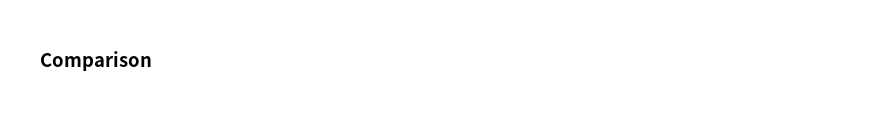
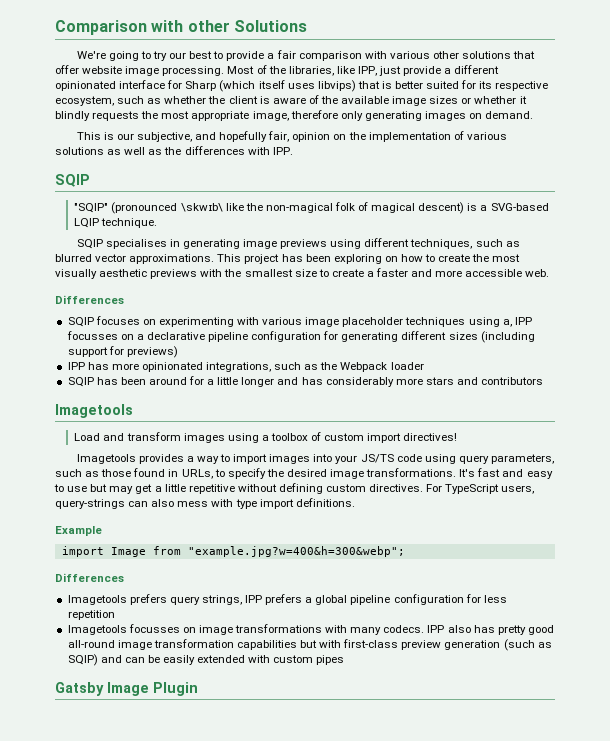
- Comparison
+ Comparison with other Solutions
+ We're going to try our best to provide a fair comparison with various other solutions that offer website image processing. Most of the libraries, like IPP, just provide a different opinionated interface for Sharp (which itself uses libvips) that is better suited for its respective ecosystem, such as whether the client is aware of the available image sizes or whether it blindly requests the most appropriate image, therefore only generating images on demand.
+ This is our subjective, and hopefully fair, opinion on the implementation of various solutions as well as the differences with IPP.
+ SQIP
+ "SQIP" (pronounced \skwɪb\ like the non-magical folk of magical descent) is a SVG-based LQIP technique.
+ SQIP specialises in generating image previews using different techniques, such as blurred vector approximations. This project has been exploring on how to create the most visually aesthetic previews with the smallest size to create a faster and more accessible web.
+ Differences
+ SQIP focuses on experimenting with various image placeholder techniques using a, IPP focusses on a declarative pipeline configuration for generating different sizes (including support for previews)
+ IPP has more opinionated integrations, such as the Webpack loader
+ SQIP has been around for a little longer and has considerably more stars and contributors
+ Imagetools
+ Load and transform images using a toolbox of custom import directives!
+ Imagetools provides a way to import images into your JS/TS code using query parameters, such as those found in URLs, to specify the desired image transformations. It's fast and easy to use but may get a little repetitive without defining custom directives. For TypeScript users, query-strings can also mess with type import definitions.
+ Example
+ import Image from "example.jpg?w=400&h=300&webp";
+ Differences
+ Imagetools prefers query strings, IPP prefers a global pipeline configuration for less repetition
+ Imagetools focusses on image transformations with many codecs. IPP also has pretty good all-round image transformation capabilities but with first-class preview generation (such as SQIP) and can be easily extended with custom pipes
+ Gatsby Image Plugin

